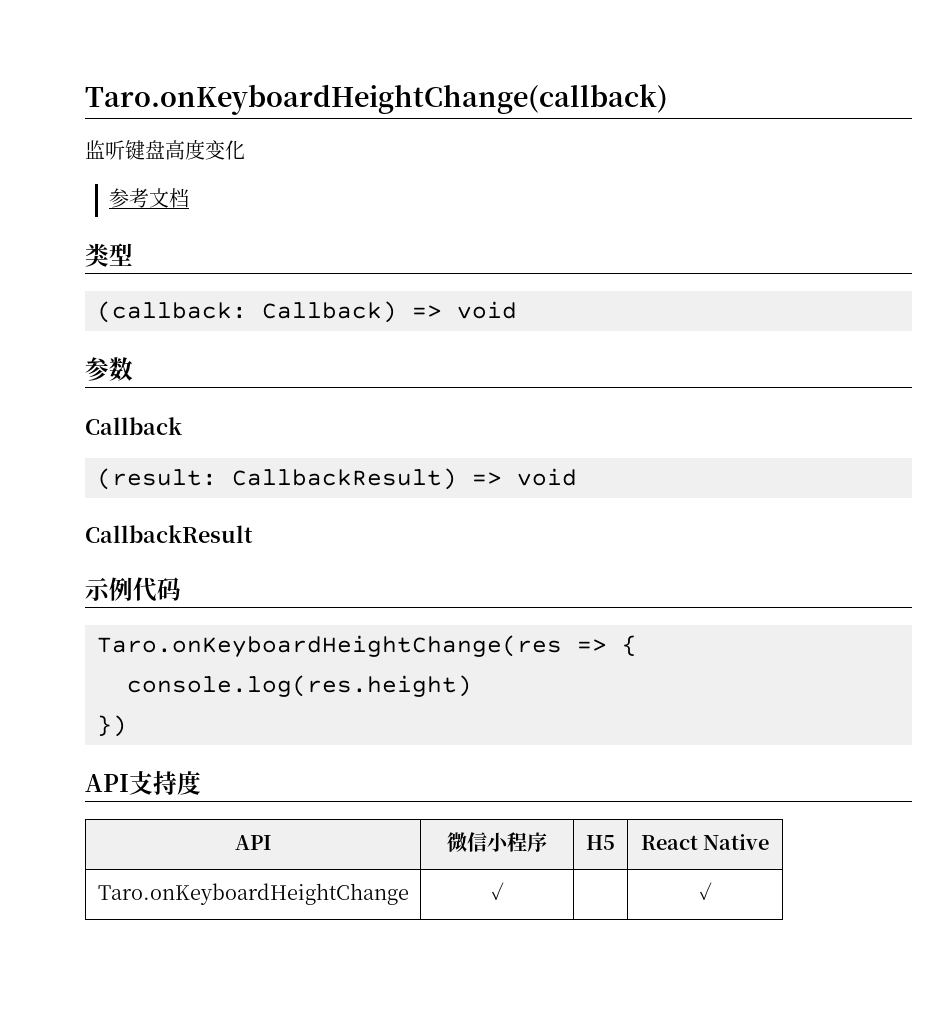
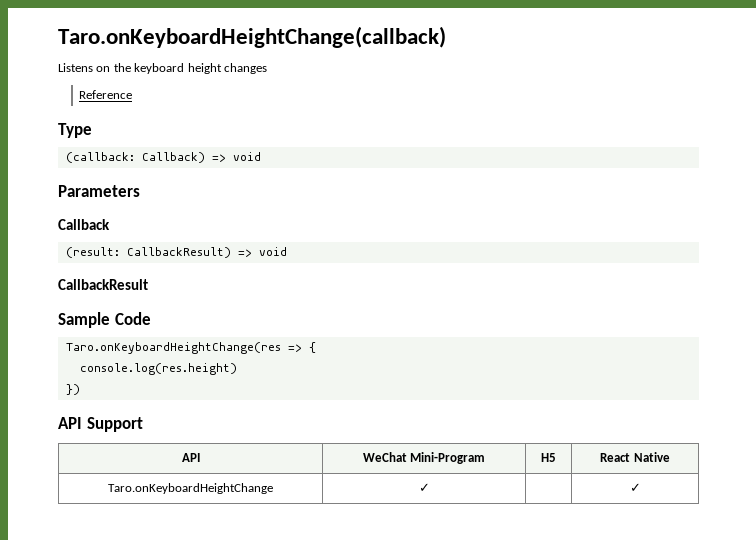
- 监听键盘高度变化
- 参考文档
- 类型
+ Listens on the keyboard height changes
+ Reference
+ Type
- 参数
+ Parameters
- 示例代码
+ Sample Code
- API支持度
+ API Support
- API | 微信小程序 | H5 | React Native
+ API | WeChat Mini-Program | H5 | React Native

